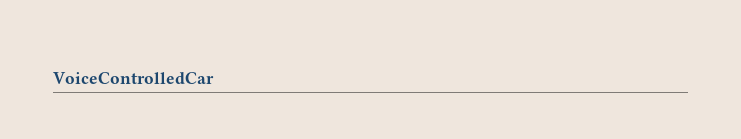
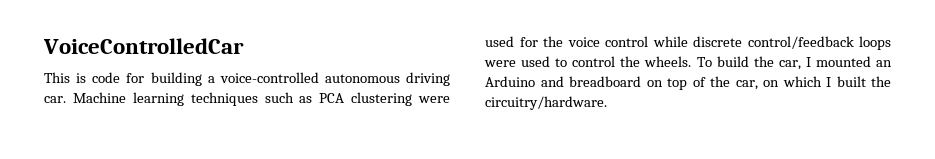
+ This is code for building a voice-controlled autonomous driving car. Machine learning techniques such as PCA clustering were used for the voice control while discrete control/feedback loops were used to control the wheels. To build the car, I mounted an Arduino and breadboard on top of the car, on which I built the circuitry/hardware.

